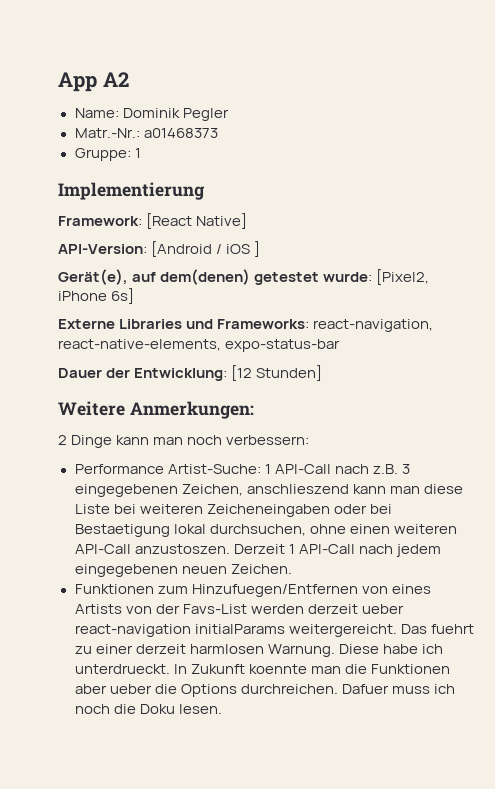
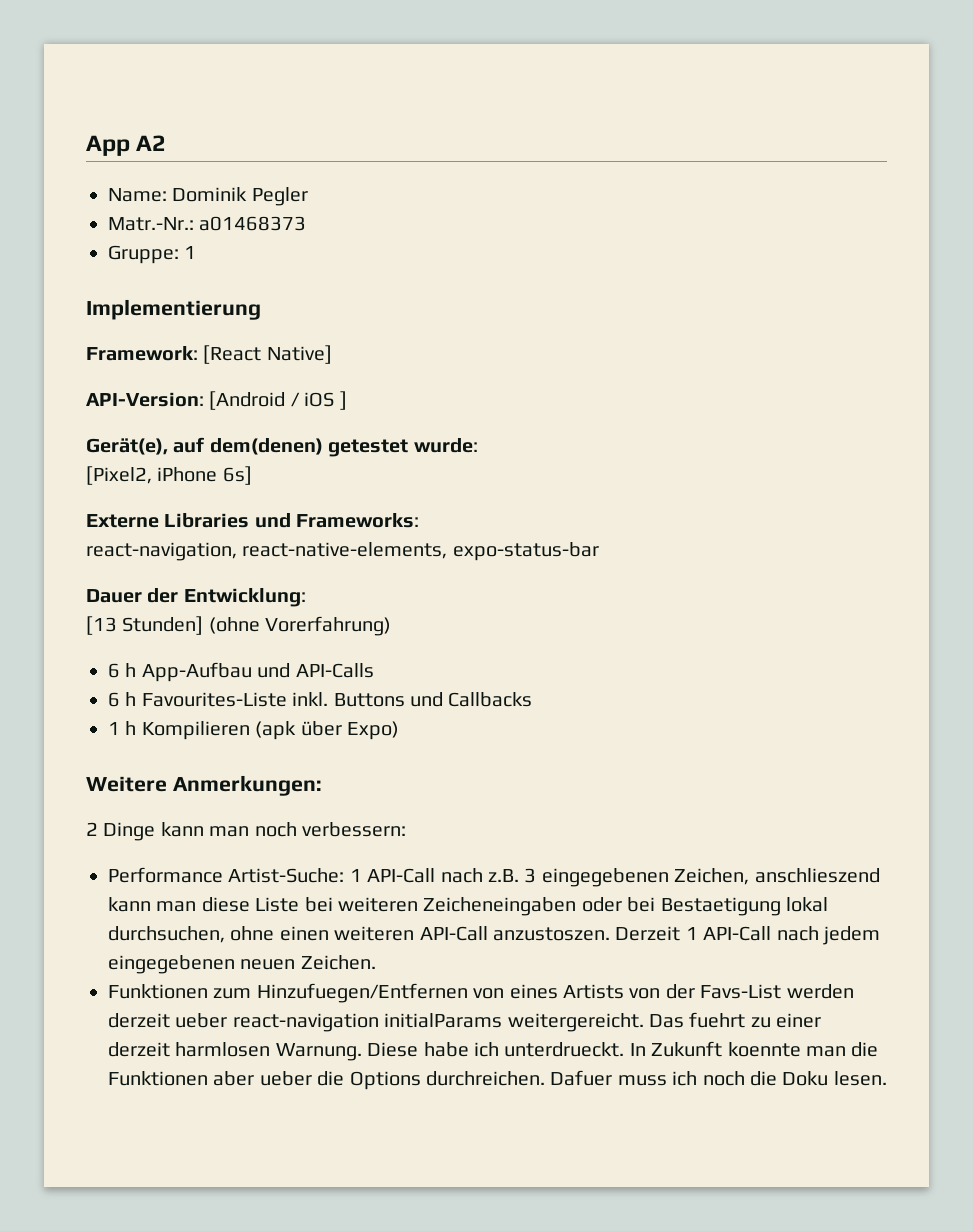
- Gerät(e), auf dem(denen) getestet wurde: [Pixel2, iPhone 6s]
+ Gerät(e), auf dem(denen) getestet wurde:
+ [Pixel2, iPhone 6s]
- Externe Libraries und Frameworks: react-navigation, react-native-elements, expo-status-bar
+ Externe Libraries und Frameworks:
+ react-navigation, react-native-elements, expo-status-bar
- Dauer der Entwicklung: [12 Stunden]
+ Dauer der Entwicklung:
+ [13 Stunden] (ohne Vorerfahrung)
+ 6 h App-Aufbau und API-Calls
+ 6 h Favourites-Liste inkl. Buttons und Callbacks
+ 1 h Kompilieren (apk über Expo)

